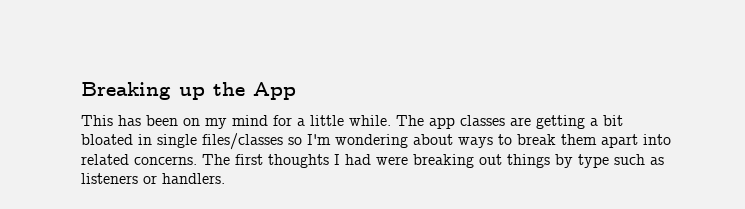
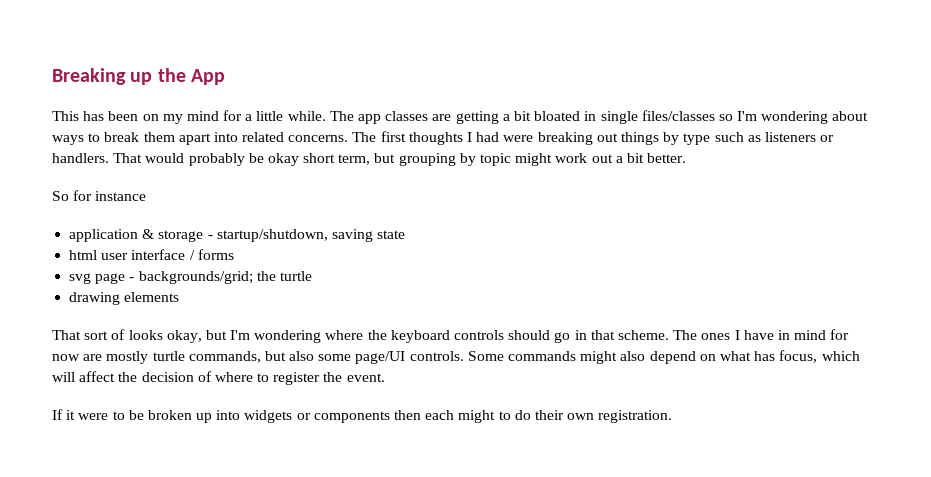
+ That would probably be okay short term, but grouping by topic might work out a bit better.
+ So for instance
+ application & storage - startup/shutdown, saving state
+ html user interface / forms
+ svg page - backgrounds/grid; the turtle
+ drawing elements
+ That sort of looks okay, but I'm wondering where the keyboard controls should go in that scheme. The ones I have in mind for now are mostly turtle commands, but also some page/UI controls. Some commands might also depend on what has focus, which will affect the decision of where to register the event.
+ If it were to be broken up into widgets or components then each might to do their own registration.

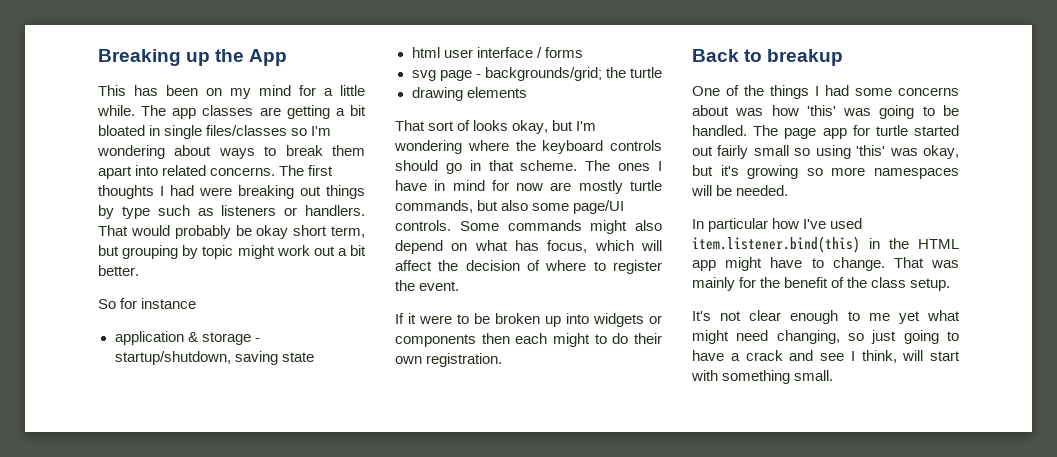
+ Back to breakup
+ One of the things I had some concerns about was how 'this' was going to be handled. The page app for turtle started out fairly small so using 'this' was okay, but it's growing so more namespaces will be needed.
+ In particular how I've used item.listener.bind(this) in the HTML app might have to change. That was mainly for the benefit of the class setup.
+ It's not clear enough to me yet what might need changing, so just going to have a crack and see I think, will start with something small.

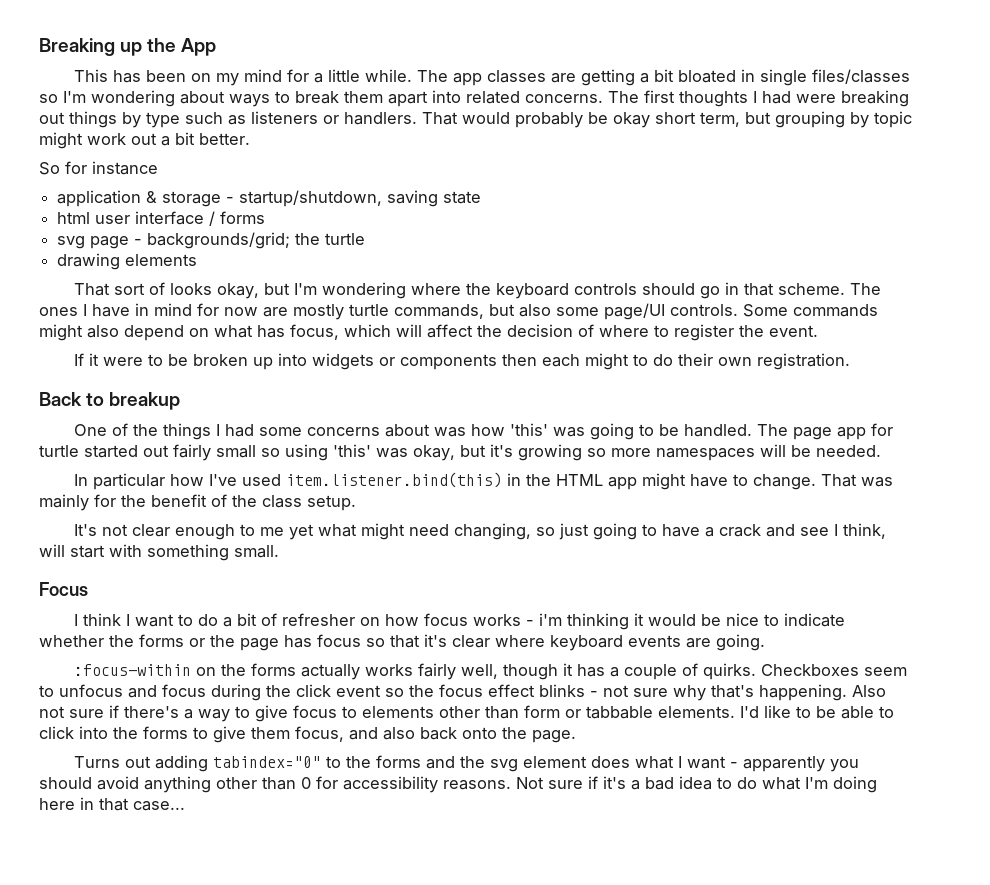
+ Focus
+ I think I want to do a bit of refresher on how focus works - i'm thinking it would be nice to indicate whether the forms or the page has focus so that it's clear where keyboard events are going.
+ :focus-within on the forms actually works fairly well, though it has a couple of quirks. Checkboxes seem to unfocus and focus during the click event so the focus effect blinks - not sure why that's happening. Also not sure if there's a way to give focus to elements other than form or tabbable elements. I'd like to be able to click into the forms to give them focus, and also back onto the page.
+ Turns out adding tabindex="0" to the forms and the svg element does what I want - apparently you should avoid anything other than 0 for accessibility reasons. Not sure if it's a bad idea to do what I'm doing here in that case...

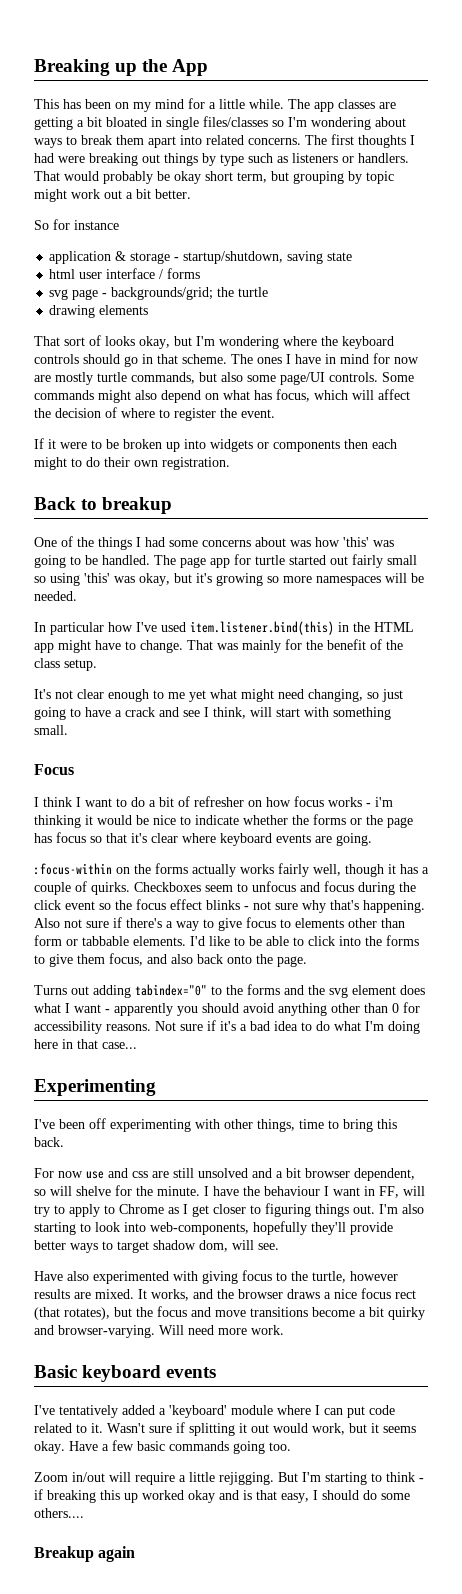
+ Experimenting
+ I've been off experimenting with other things, time to bring this back.
+ For now use and css are still unsolved and a bit browser dependent, so will shelve for the minute. I have the behaviour I want in FF, will try to apply to Chrome as I get closer to figuring things out. I'm also starting to look into web-components, hopefully they'll provide better ways to target shadow dom, will see.
+ Have also experimented with giving focus to the turtle, however results are mixed. It works, and the browser draws a nice focus rect (that rotates), but the focus and move transitions become a bit quirky and browser-varying. Will need more work.
+ Basic keyboard events
+ I've tentatively added a 'keyboard' module where I can put code related to it. Wasn't sure if splitting it out would work, but it seems okay. Have a few basic commands going too.
+ Zoom in/out will require a little rejigging. But I'm starting to think - if breaking this up worked okay and is that easy, I should do some others....
+ Breakup again

